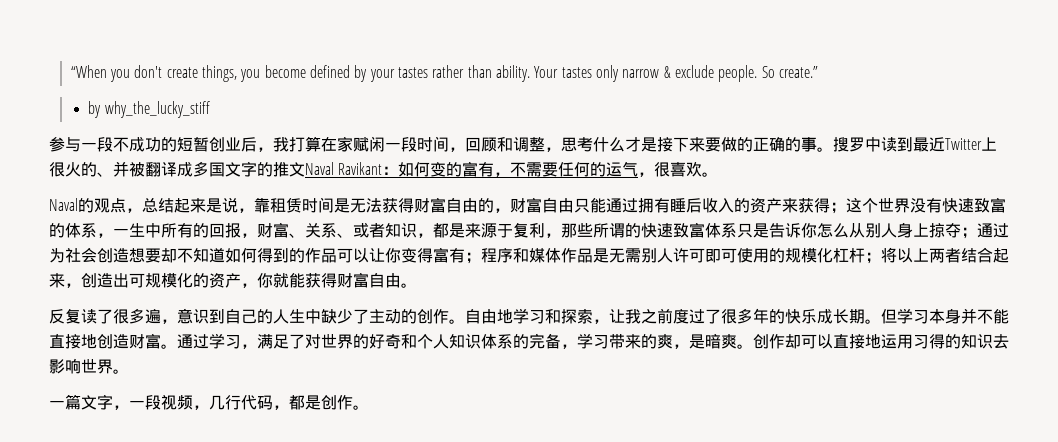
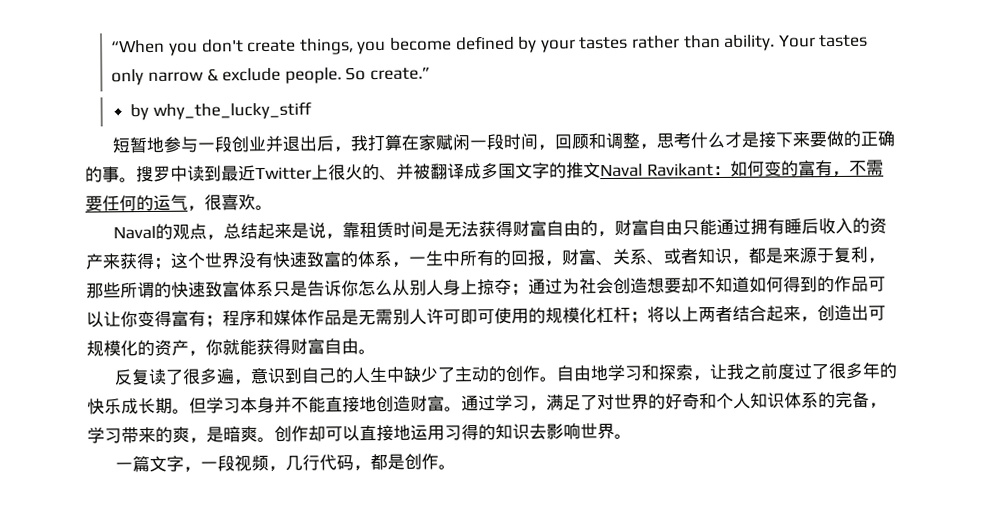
- 参与一段不成功的短暂创业后，我打算在家赋闲一段时间，回顾和调整，思考什么才是接下来要做的正确的事。
+ 短暂地参与一段创业并退出后，我打算在家赋闲一段时间，回顾和调整，思考什么才是接下来要做的正确的事。

